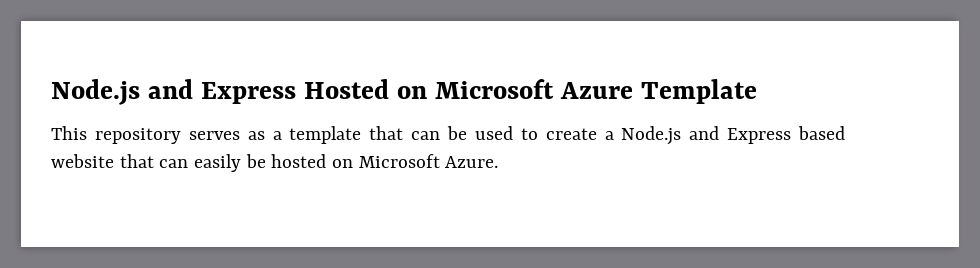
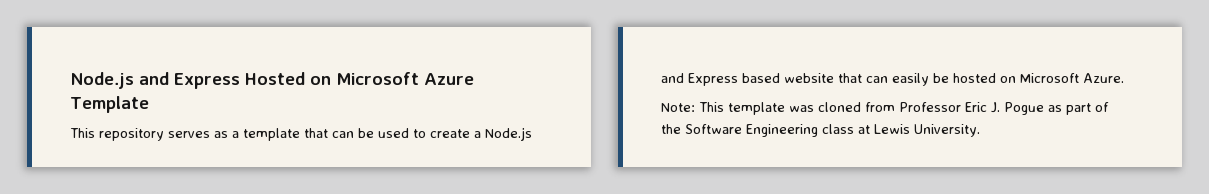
+ Note: This template was cloned from Professor Eric J. Pogue as part of the Software Engineering class at Lewis University.

